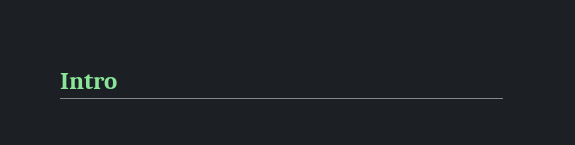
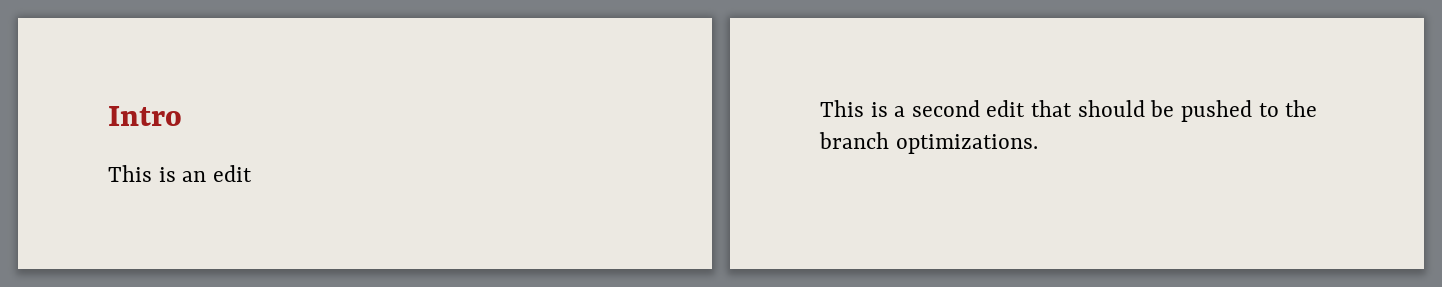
+ This is an edit
+ This is a second edit that should be pushed to the branch optimizations.

